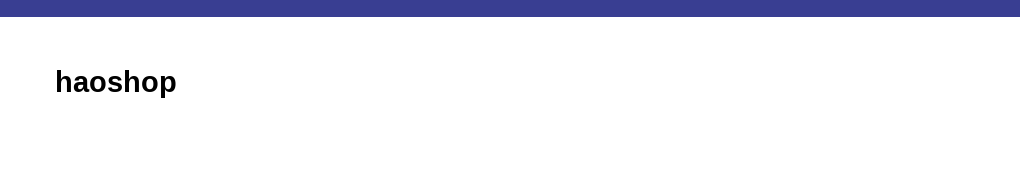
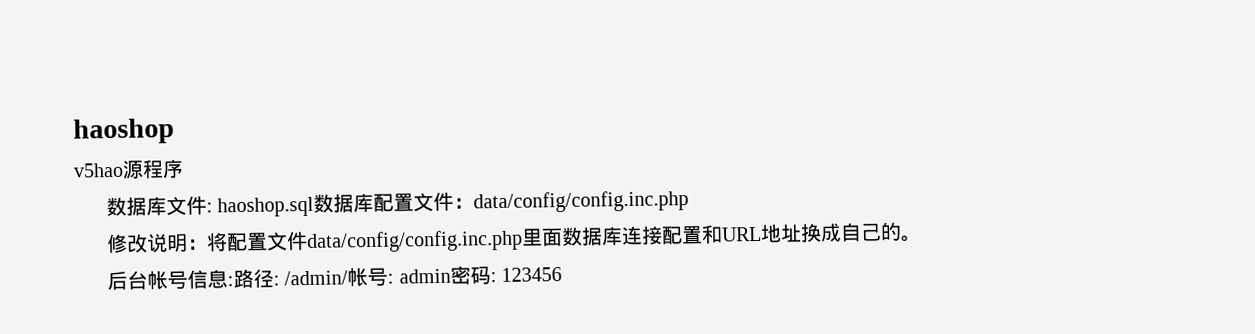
+ v5hao源程序
+ 数据库文件: haoshop.sql数据库配置文件：data/config/config.inc.php
+ 修改说明：将配置文件data/config/config.inc.php里面数据库连接配置和URL地址换成自己的。
+ 后台帐号信息:路径: /admin/帐号: admin密码: 123456

